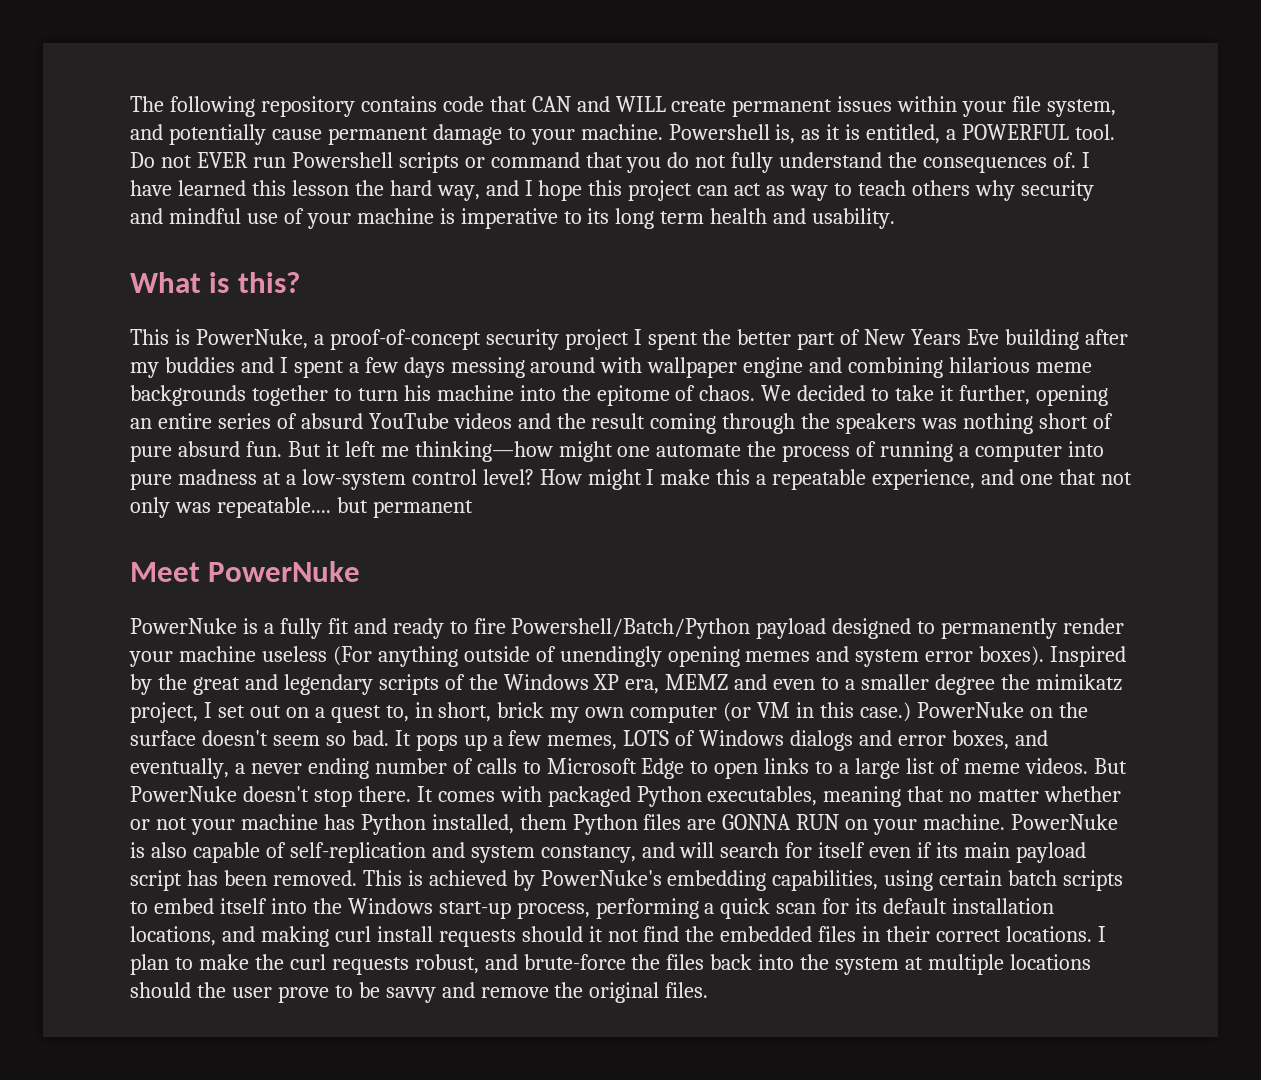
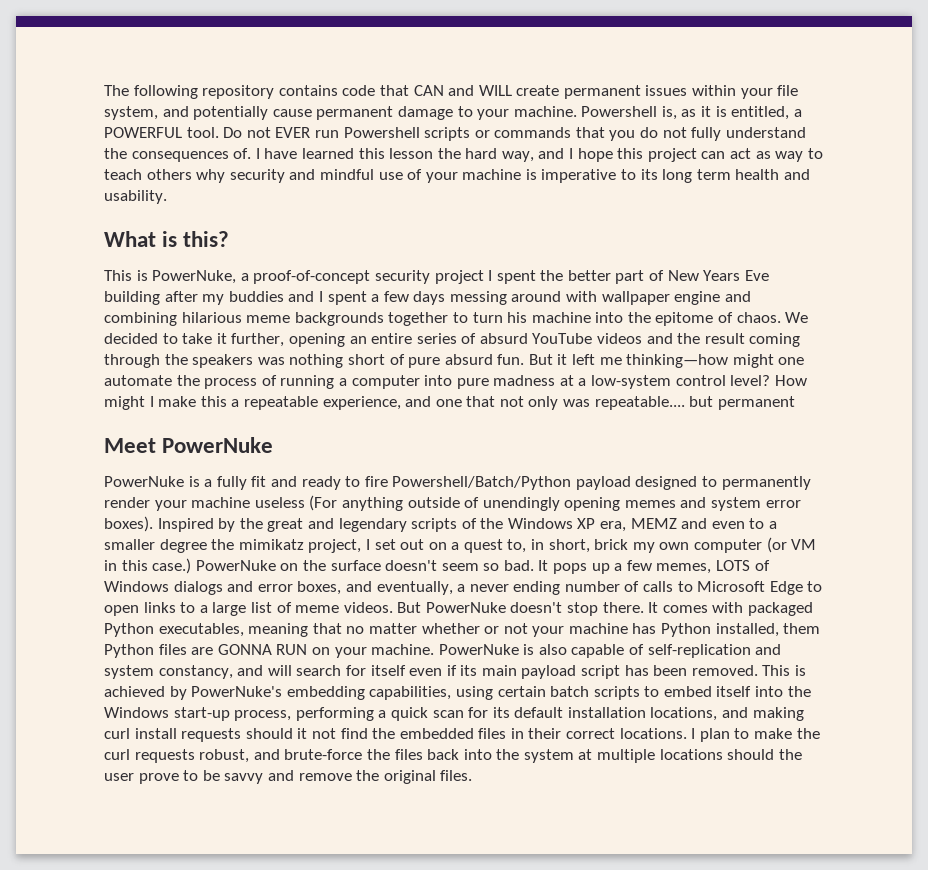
- Do not EVER run Powershell scripts or command that you do not fully understand the consequences of.
+ Do not EVER run Powershell scripts or commands that you do not fully understand the consequences of.

